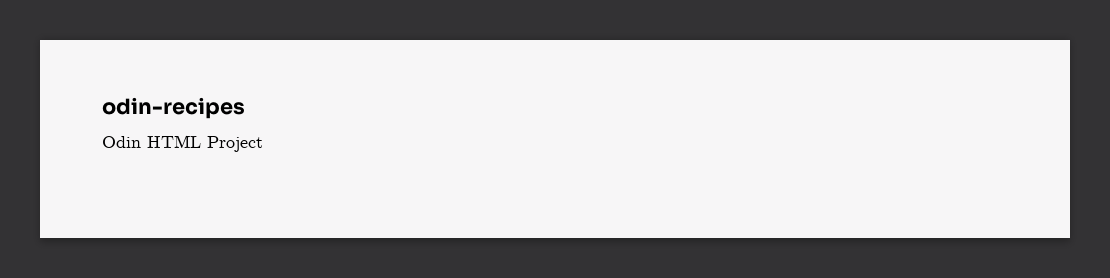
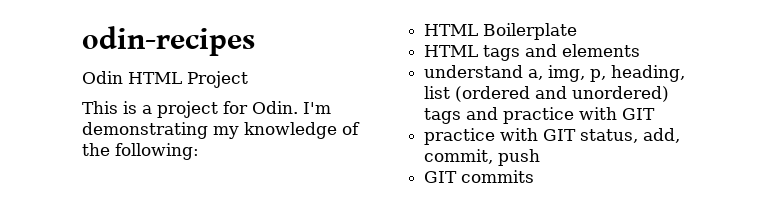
+ This is a project for Odin. I'm demonstrating my knowledge of the following:
+ HTML Boilerplate
+ HTML tags and elements
+ understand a, img, p, heading, list (ordered and unordered) tags and practice with GIT
+ practice with GIT status, add, commit, push
+ GIT commits

